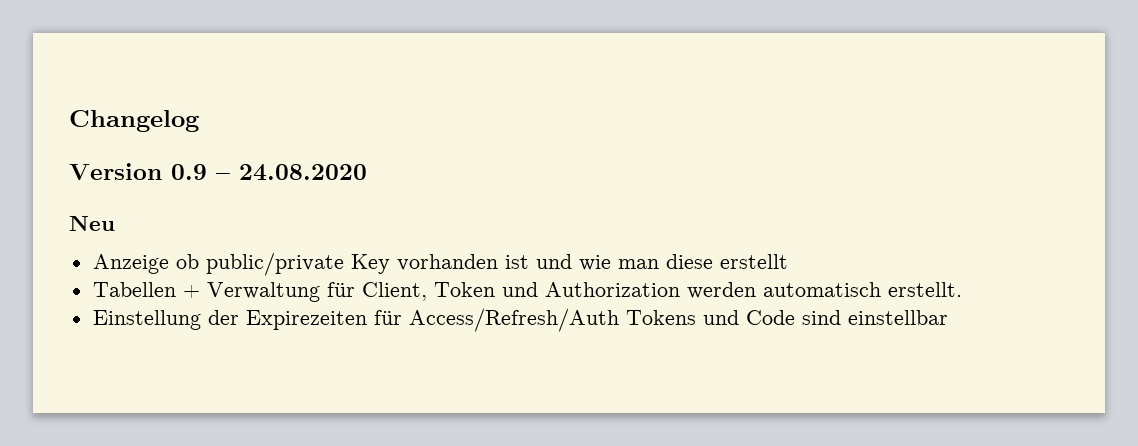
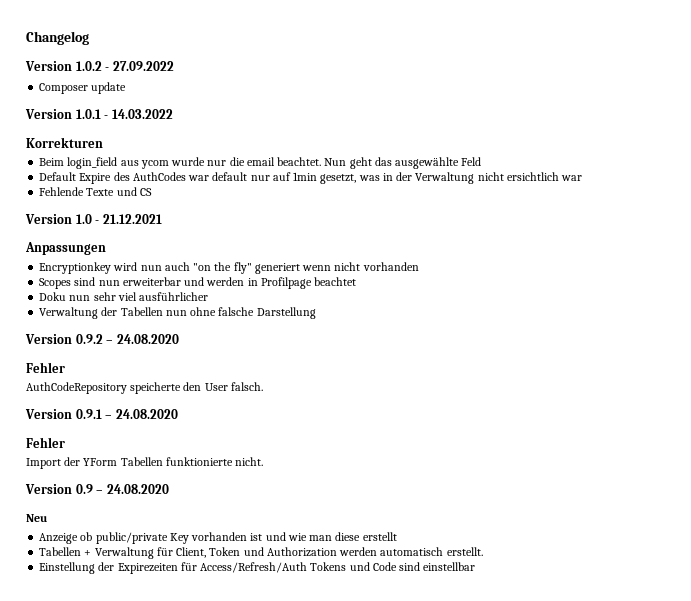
+ Version 1.0.2 - 27.09.2022
+ Composer update
+ Version 1.0.1 - 14.03.2022
+ Korrekturen
+ Beim login_field aus ycom wurde nur die email beachtet. Nun geht das ausgewählte Feld
+ Default Expire des AuthCodes war default nur auf 1min gesetzt, was in der Verwaltung nicht ersichtlich war
+ Fehlende Texte und CS
+ Version 1.0 - 21.12.2021
+ Anpassungen
+ Encryptionkey wird nun auch "on the fly" generiert wenn nicht vorhanden
+ Scopes sind nun erweiterbar und werden in Profilpage beachtet
+ Doku nun sehr viel ausführlicher
+ Verwaltung der Tabellen nun ohne falsche Darstellung
+ Version 0.9.2 – 24.08.2020
+ Fehler
+ AuthCodeRepository speicherte den User falsch.
+ Version 0.9.1 – 24.08.2020
+ Fehler
+ Import der YForm Tabellen funktionierte nicht.

